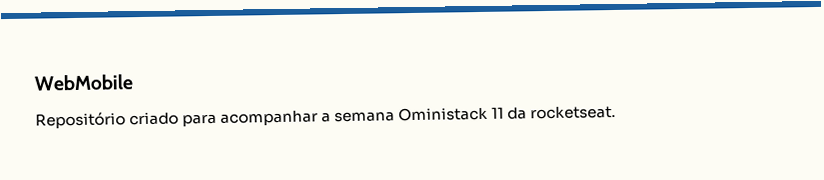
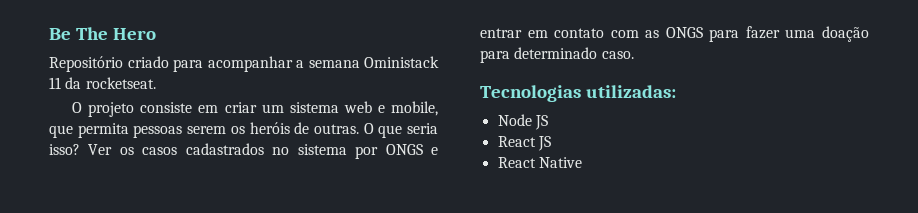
- WebMobile
+ Be The Hero
+ O projeto consiste em criar um sistema web e mobile, que permita pessoas serem os heróis de outras. O que seria isso? Ver os casos cadastrados no sistema por ONGS e entrar em contato com as ONGS para fazer uma doação para determinado caso.
+ Tecnologias utilizadas:
+ Node JS
+ React JS
+ React Native

